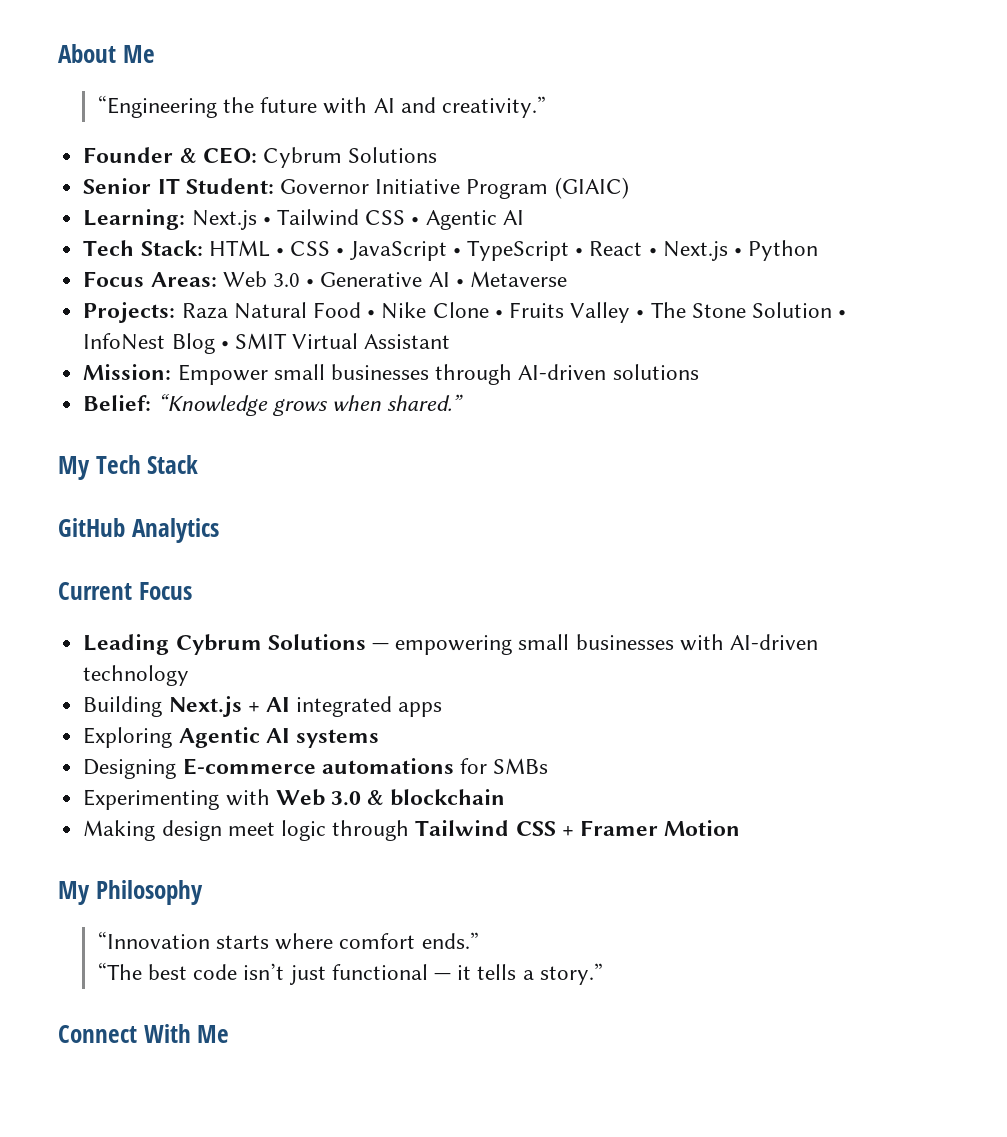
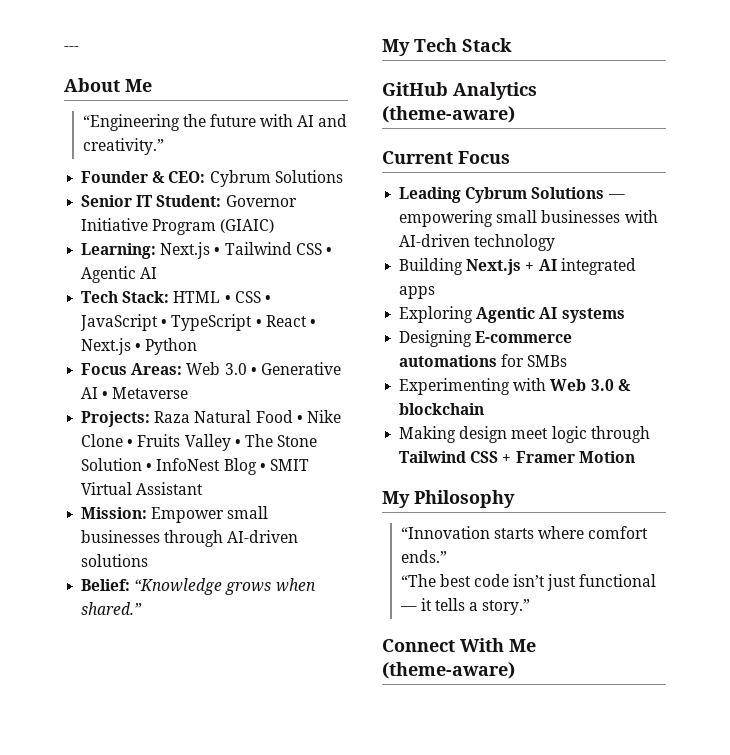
+ ---
- GitHub Analytics
+ GitHub Analytics (theme-aware)
- Connect With Me
+ Connect With Me (theme-aware)

